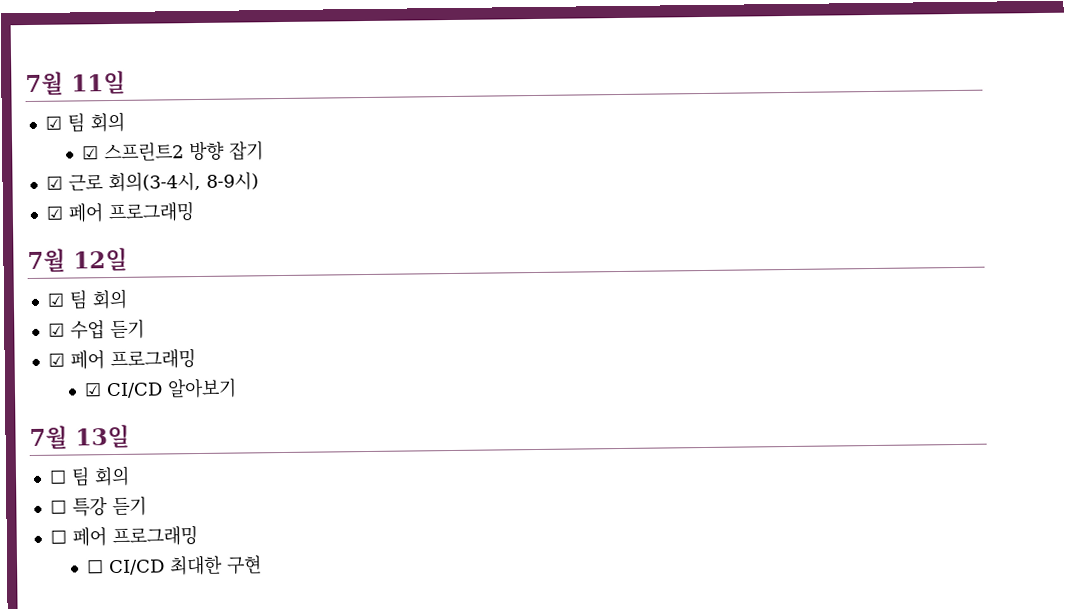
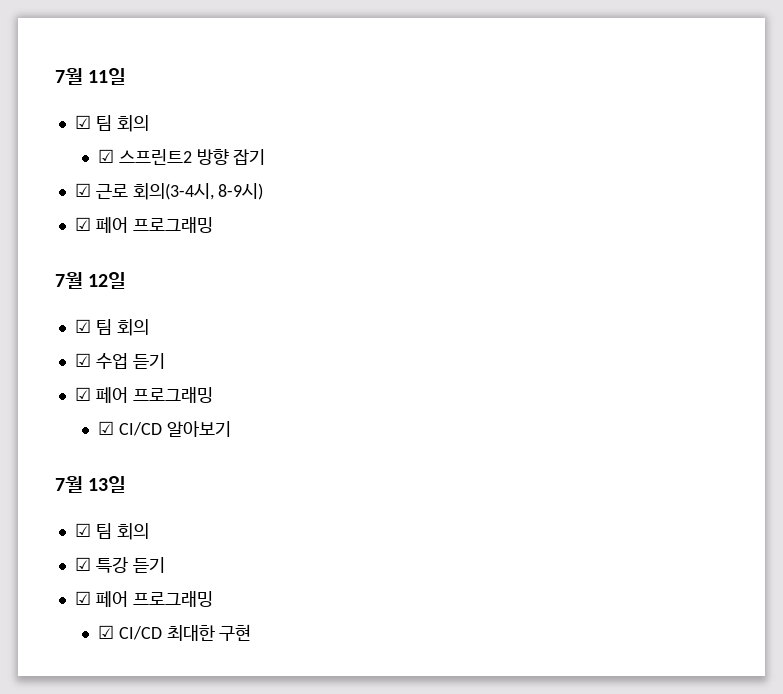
  7월 13일
- ☐ 팀 회의
- ☐ 특강 듣기
- ☐ 페어 프로그래밍
- ☐ CI/CD 최대한 구현
+ ☑ 팀 회의
+ ☑ 특강 듣기
+ ☑ 페어 프로그래밍
+ ☑ CI/CD 최대한 구현

